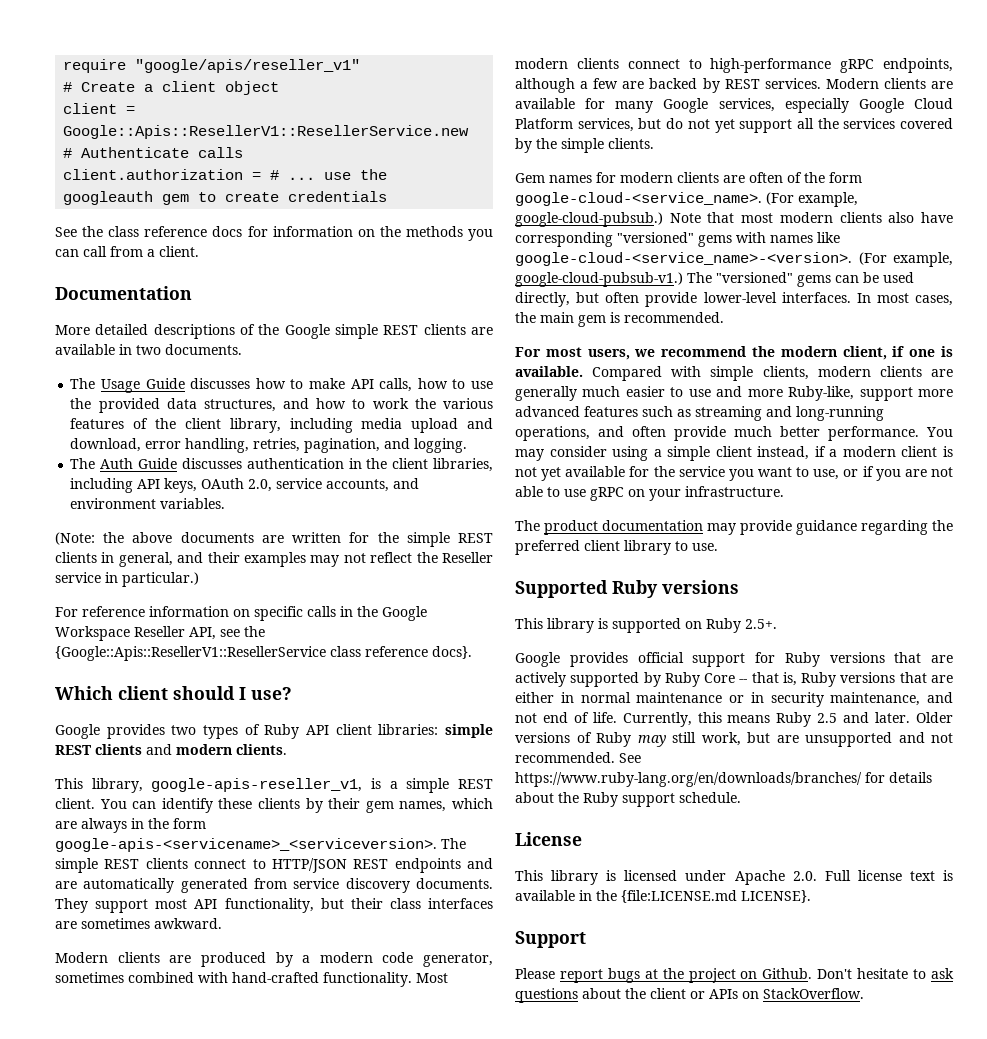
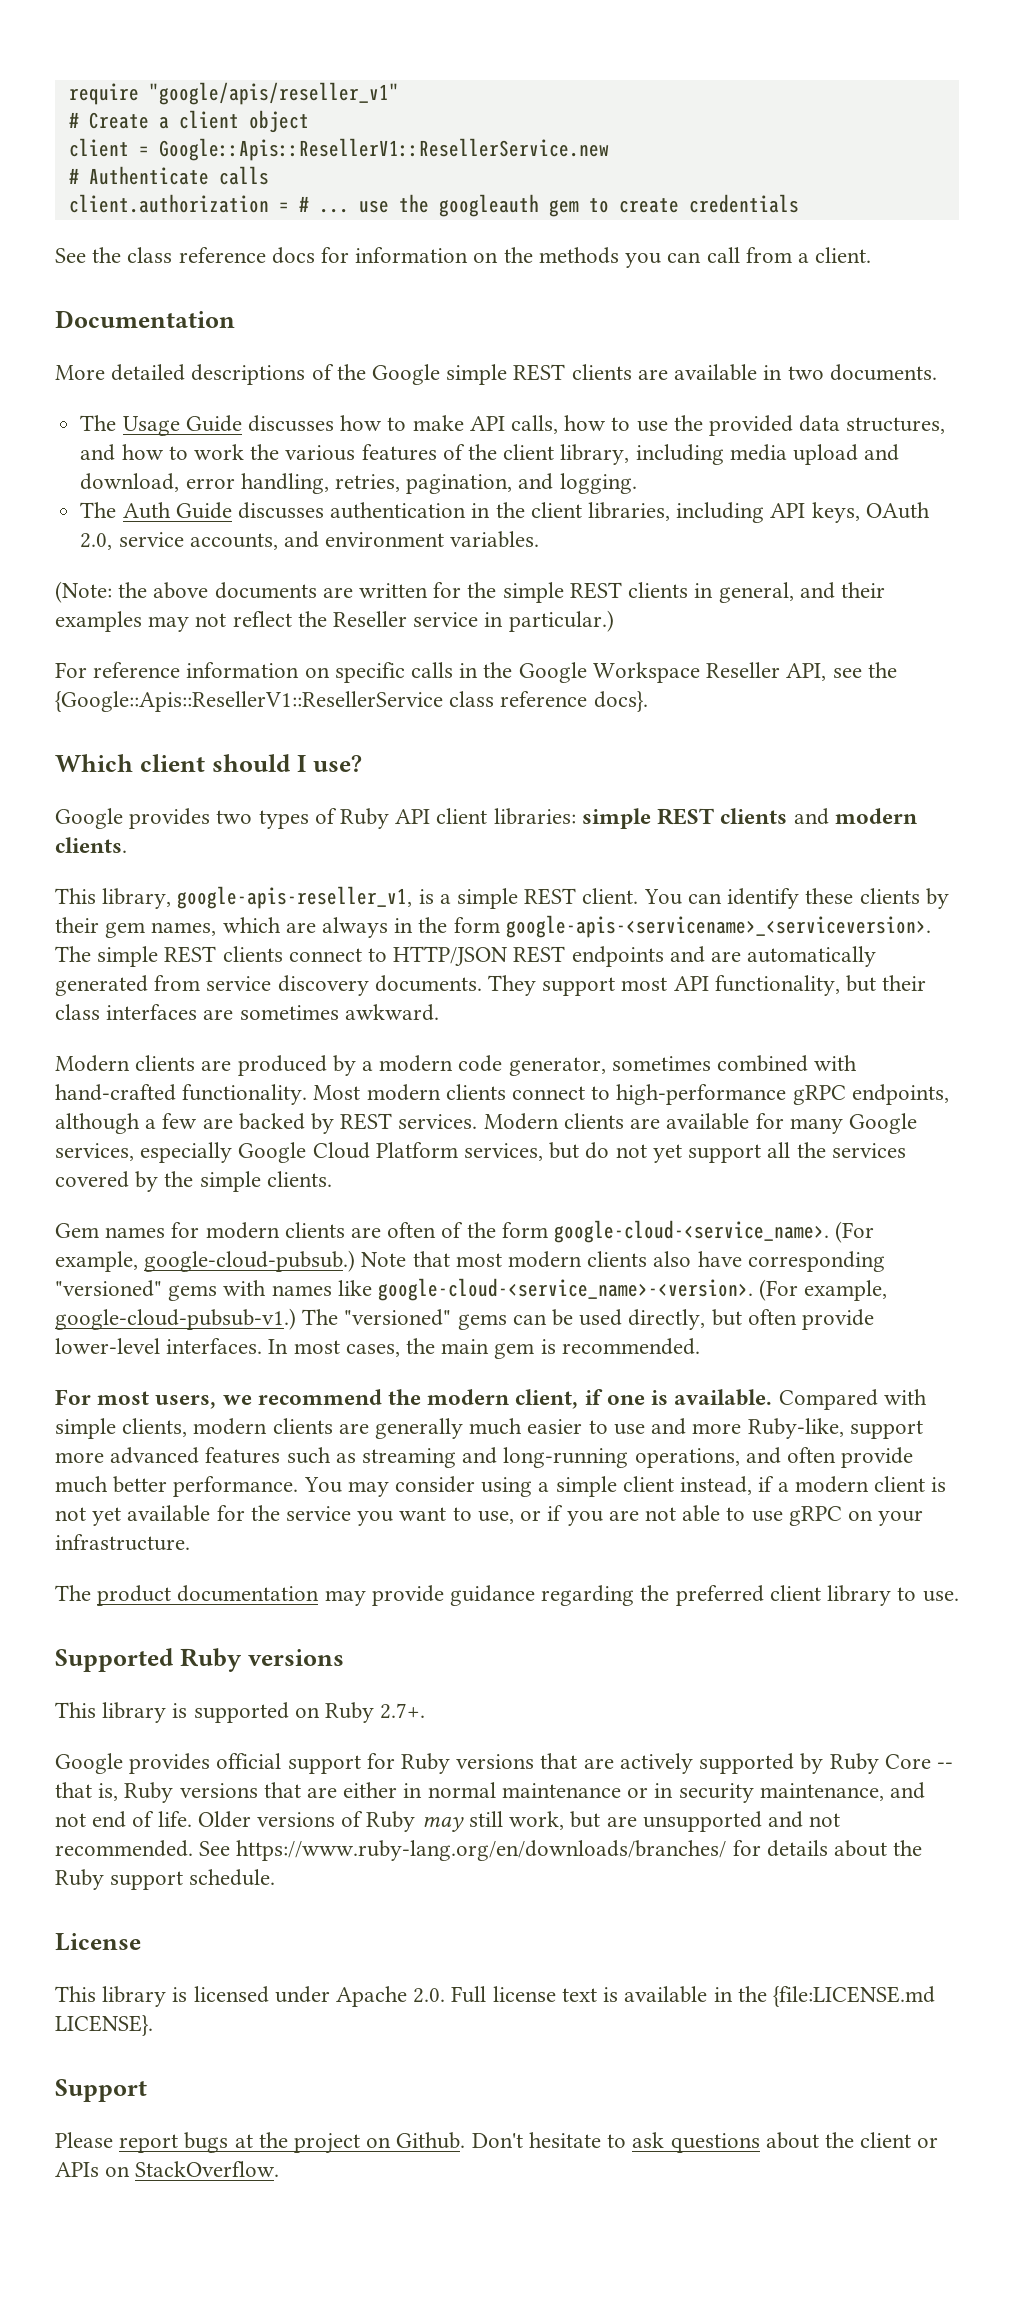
- This library is supported on Ruby 2.5+.
+ This library is supported on Ruby 2.7+.
- Currently, this means Ruby 2.5 and later.

